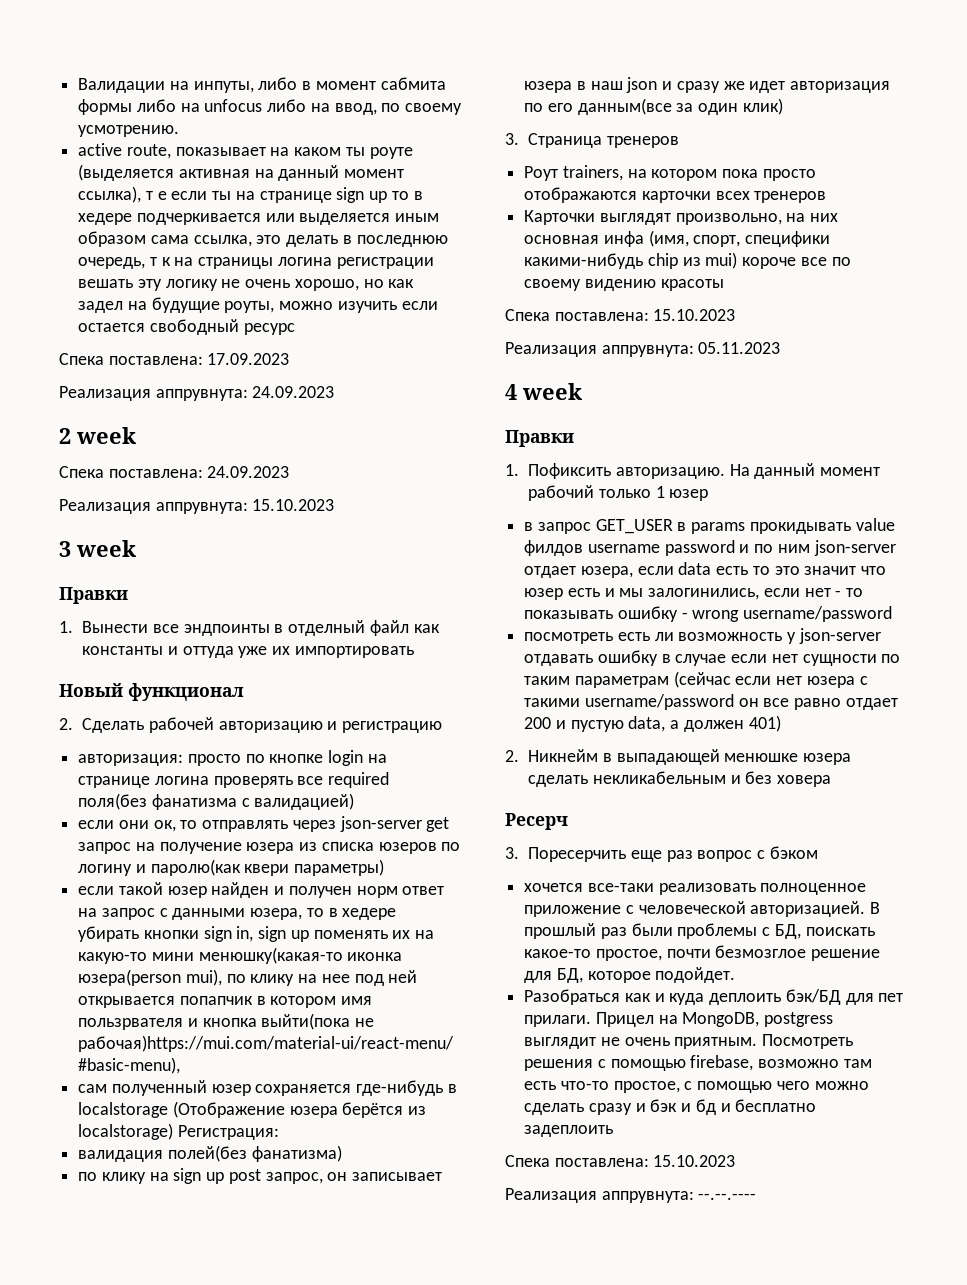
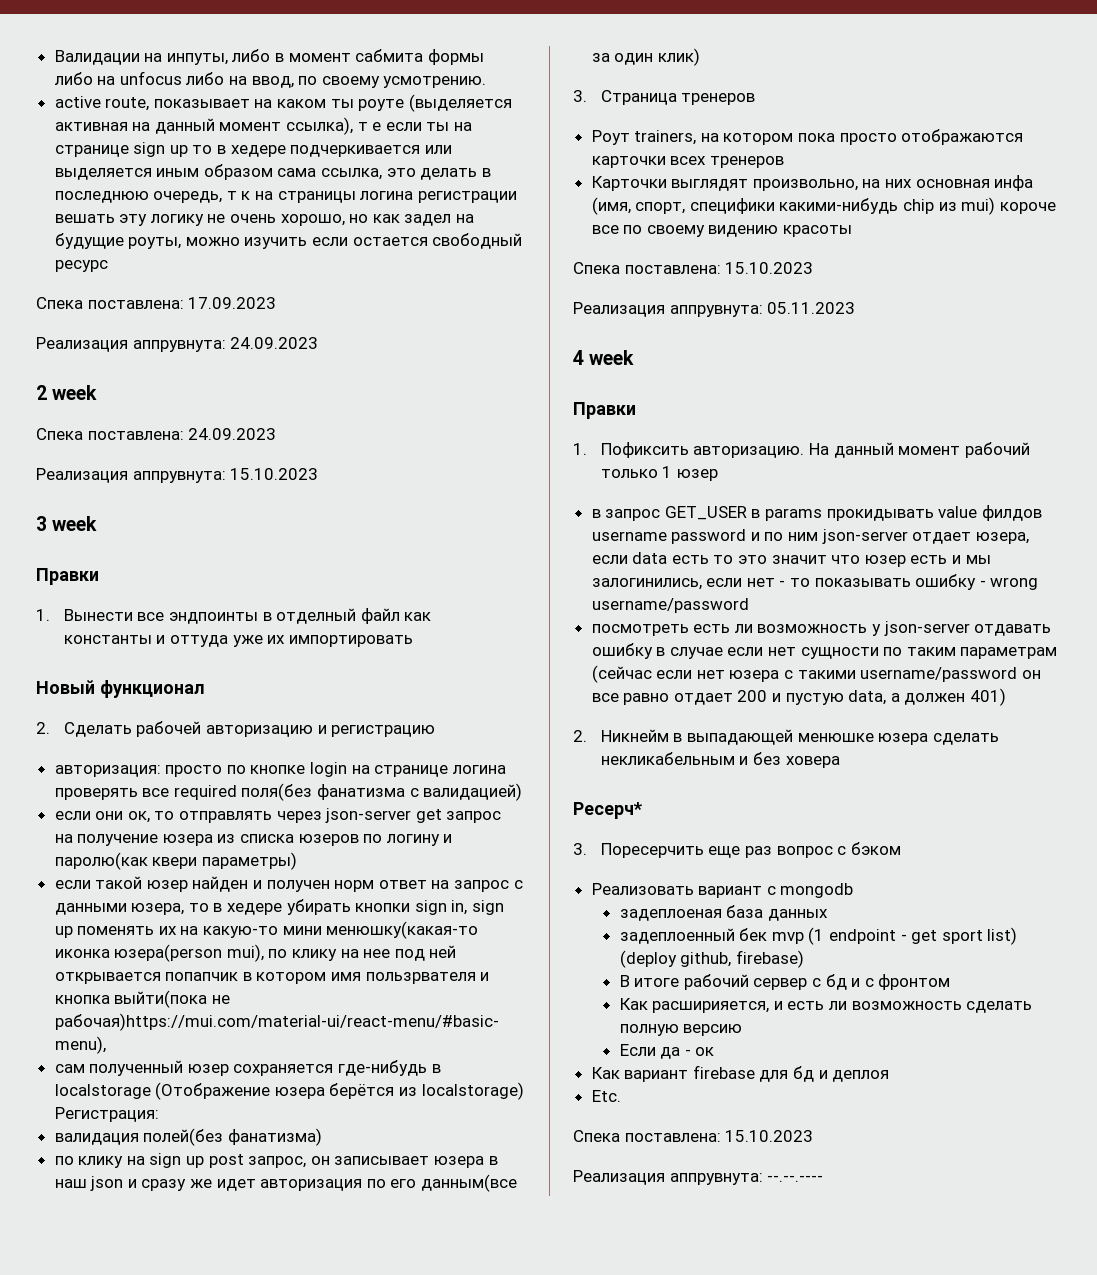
- Ресерч
+ Ресерч*
- хочется все-таки реализовать полноценное приложение с человеческой авторизацией. В прошлый раз были проблемы с БД, поискать какое-то простое, почти безмозглое решение для БД, которое подойдет.
- Разобраться как и куда деплоить бэк/БД для пет прилаги. Прицел на MongoDB, postgress выглядит не очень приятным. Посмотреть решения с помощью firebase, возможно там есть что-то простое, с помощью чего можно сделать сразу и бэк и бд и бесплатно задеплоить
+ Реализовать вариант с mongodb
+ задеплоеная база данных
+ задеплоенный бек mvp (1 endpoint - get sport list) (deploy github, firebase)
+ В итоге рабочий сервер с бд и с фронтом
+ Как расширияется, и есть ли возможность сделать полную версию
+ Если да - ок
+ Как вариант firebase для бд и деплоя
+ Etc.

